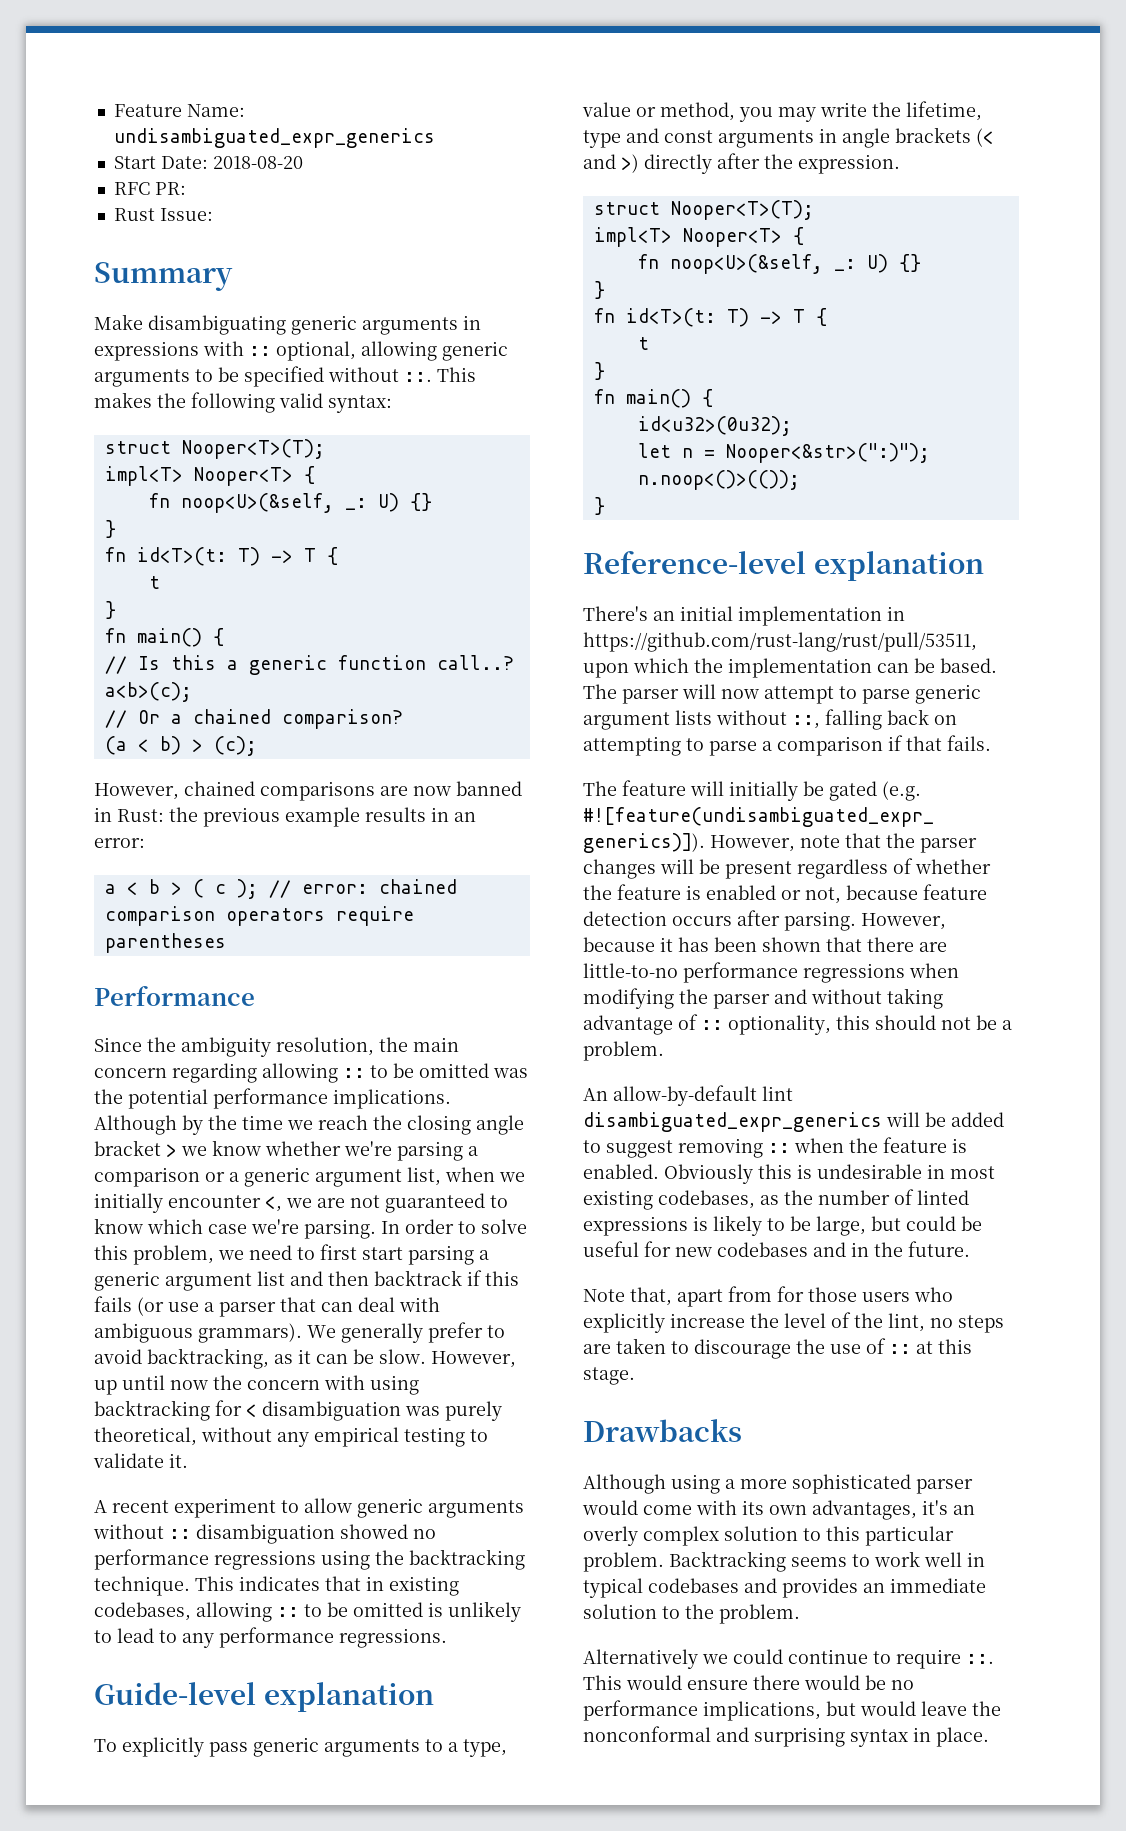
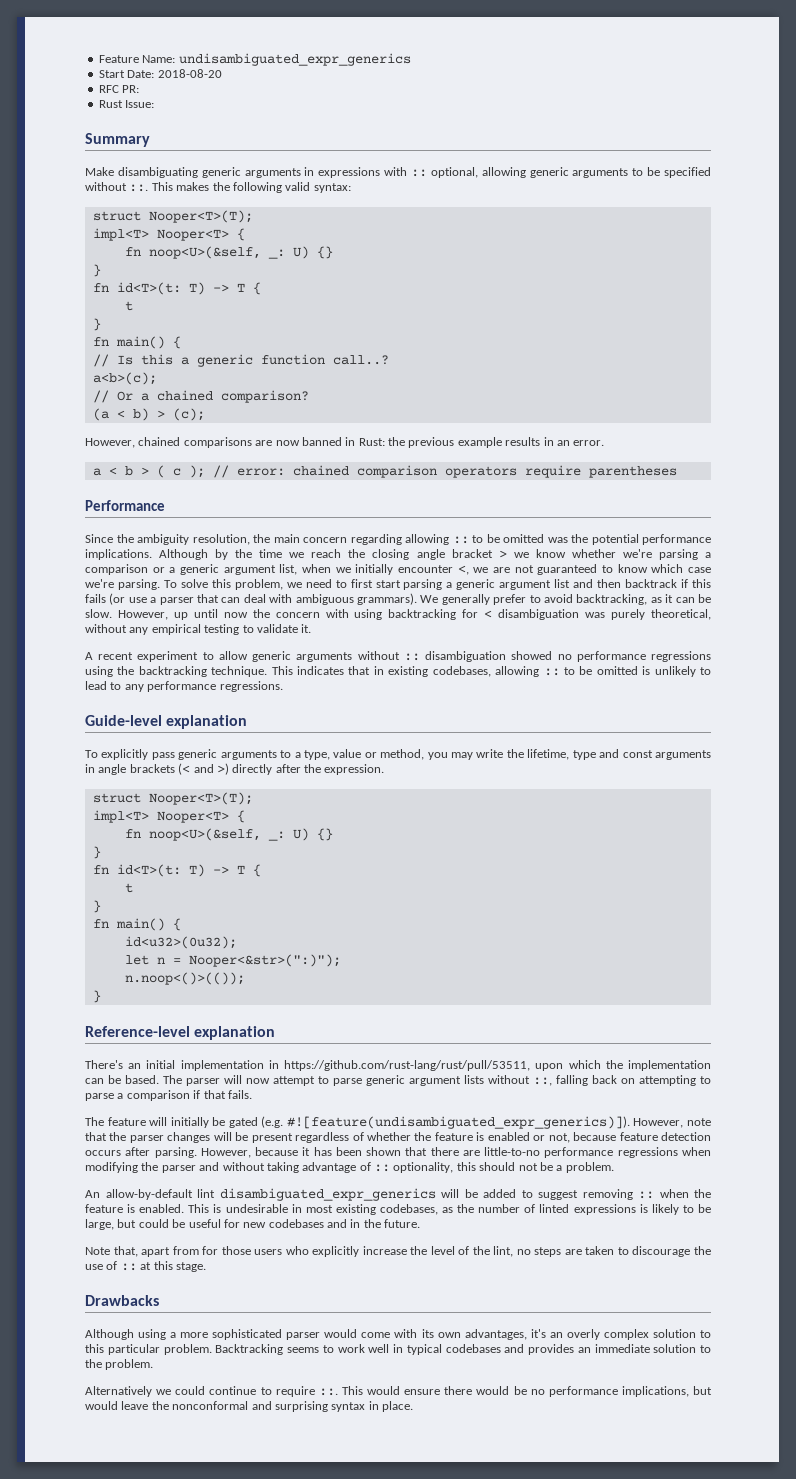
- However, chained comparisons are now banned in Rust: the previous example results in an error:
+ However, chained comparisons are now banned in Rust: the previous example results in an error.
- In order to solve this problem, we need to first start parsing a generic argument list and then backtrack if this fails (or use a parser that can deal with ambiguous grammars).
+ To solve this problem, we need to first start parsing a generic argument list and then backtrack if this fails (or use a parser that can deal with ambiguous grammars).
- Obviously this is undesirable in most existing codebases, as the number of linted expressions is likely to be large, but could be useful for new codebases and in the future.
+ This is undesirable in most existing codebases, as the number of linted expressions is likely to be large, but could be useful for new codebases and in the future.

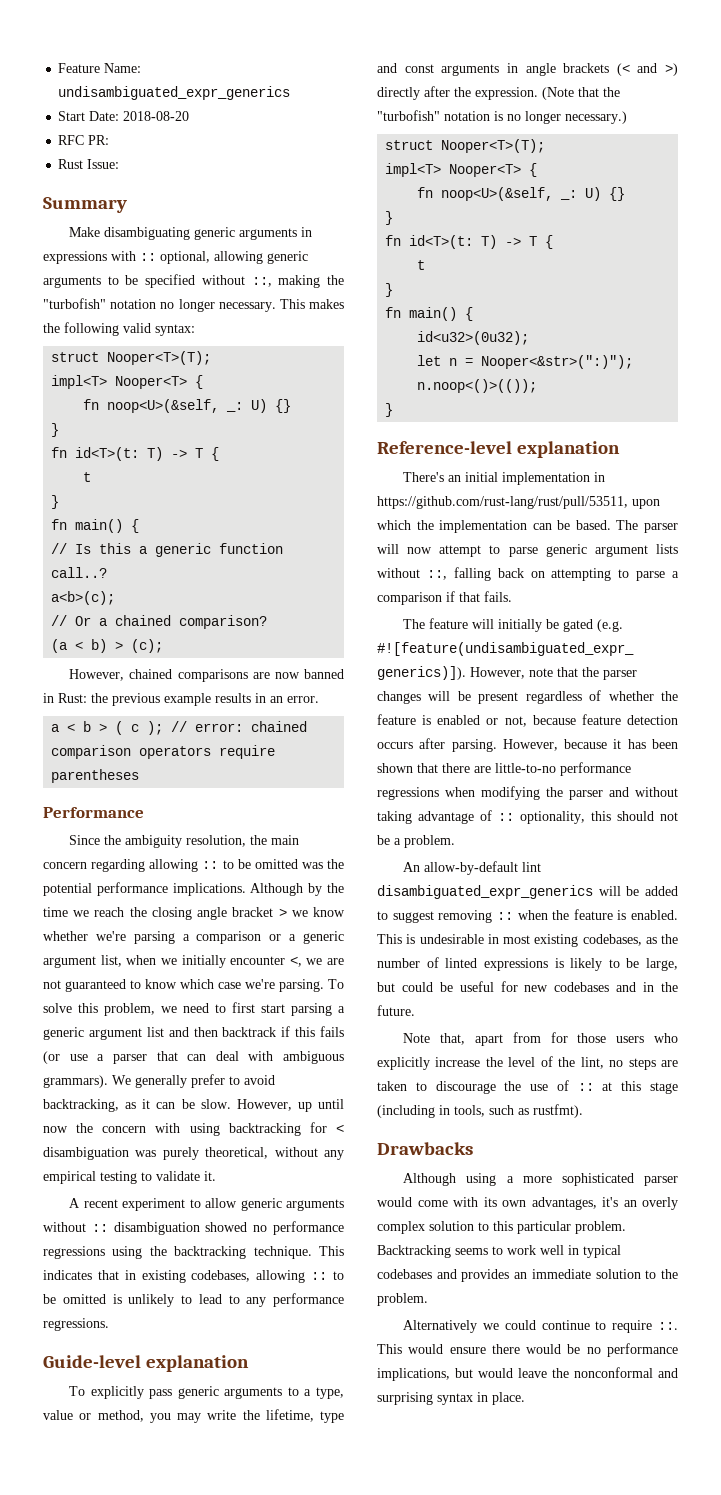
- Make disambiguating generic arguments in expressions with :: optional, allowing generic arguments to be specified without ::.
+ Make disambiguating generic arguments in expressions with :: optional, allowing generic arguments to be specified without ::, making the "turbofish" notation no longer necessary.
+ (Note that the "turbofish" notation is no longer necessary.)
- Note that, apart from for those users who explicitly increase the level of the lint, no steps are taken to discourage the use of :: at this stage.
+ Note that, apart from for those users who explicitly increase the level of the lint, no steps are taken to discourage the use of :: at this stage (including in tools, such as rustfmt).

